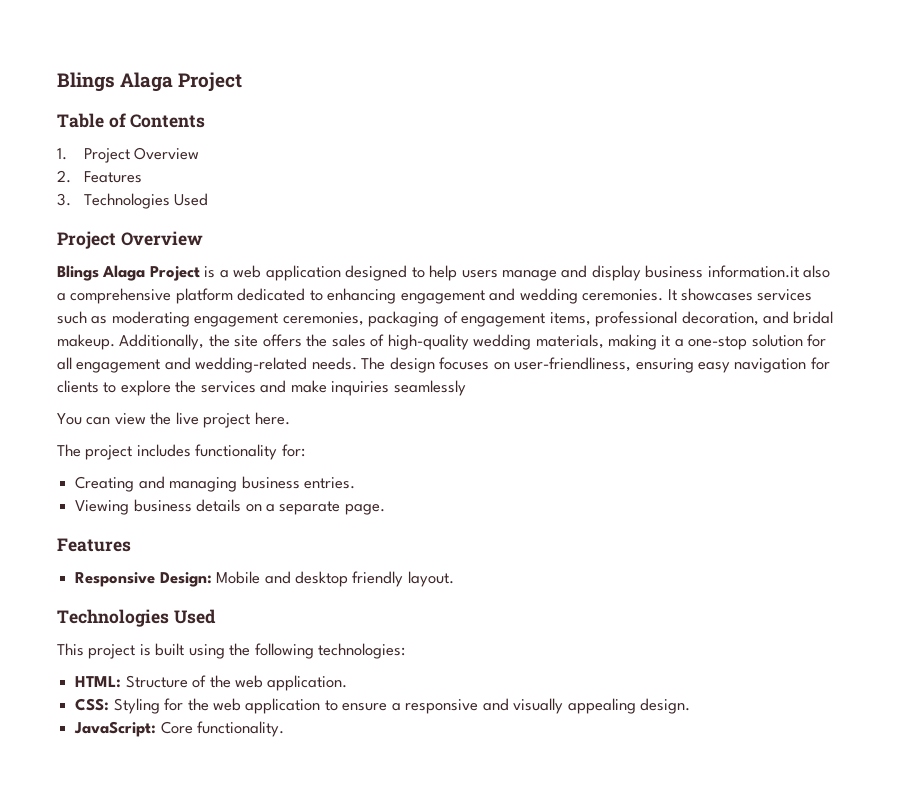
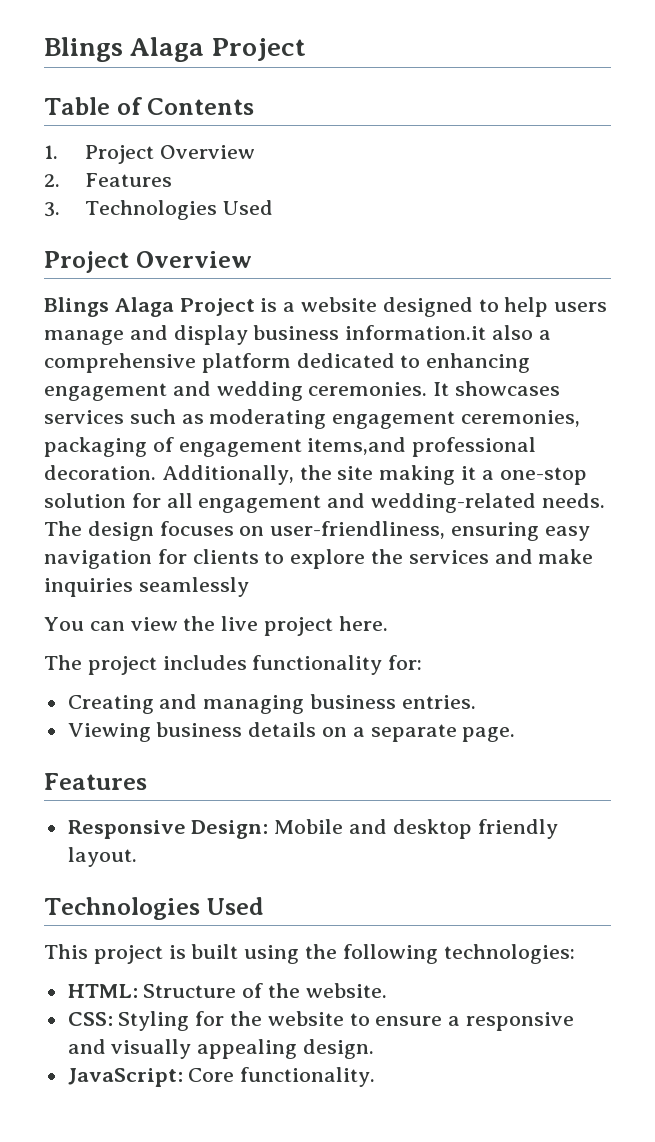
- Blings Alaga Project is a web application designed to help users manage and display business information.it also a comprehensive platform dedicated to enhancing engagement and wedding ceremonies.
+ Blings Alaga Project is a website designed to help users manage and display business information.it also a comprehensive platform dedicated to enhancing engagement and wedding ceremonies.
- It showcases services such as moderating engagement ceremonies, packaging of engagement items, professional decoration, and bridal makeup. Additionally, the site offers the sales of high-quality wedding materials, making it a one-stop solution for all engagement and wedding-related needs.
+ It showcases services such as moderating engagement ceremonies, packaging of engagement items,and professional decoration. Additionally, the site making it a one-stop solution for all engagement and wedding-related needs.
- HTML: Structure of the web application.
+ HTML: Structure of the website.
- CSS: Styling for the web application to ensure a responsive and visually appealing design.
+ CSS: Styling for the website to ensure a responsive and visually appealing design.

